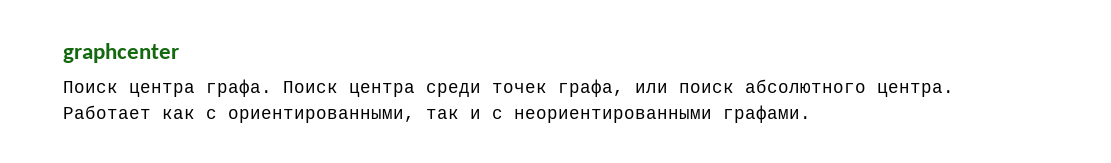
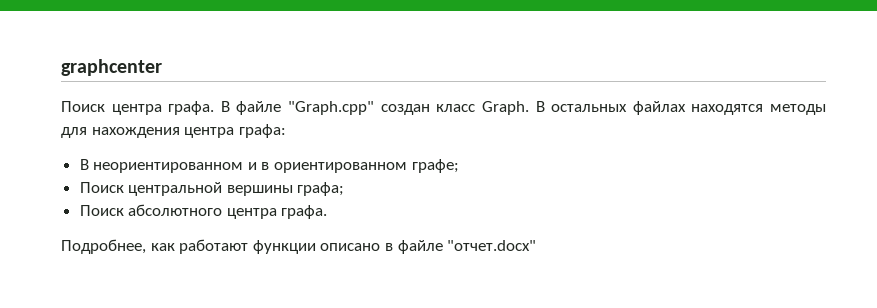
- Поиск центра среди точек графа, или поиск абсолютного центра. Работает как с ориентированными, так и с неориентированными графами.
+ В файле "Graph.cpp" создан класс Graph. В остальных файлах находятся методы для нахождения центра графа:
+ В неориентированном и в ориентированном графе;
+ Поиск центральной вершины графа;
+ Поиск абсолютного центра графа.
+ Подробнее, как работают функции описано в файле "отчет.docx"

